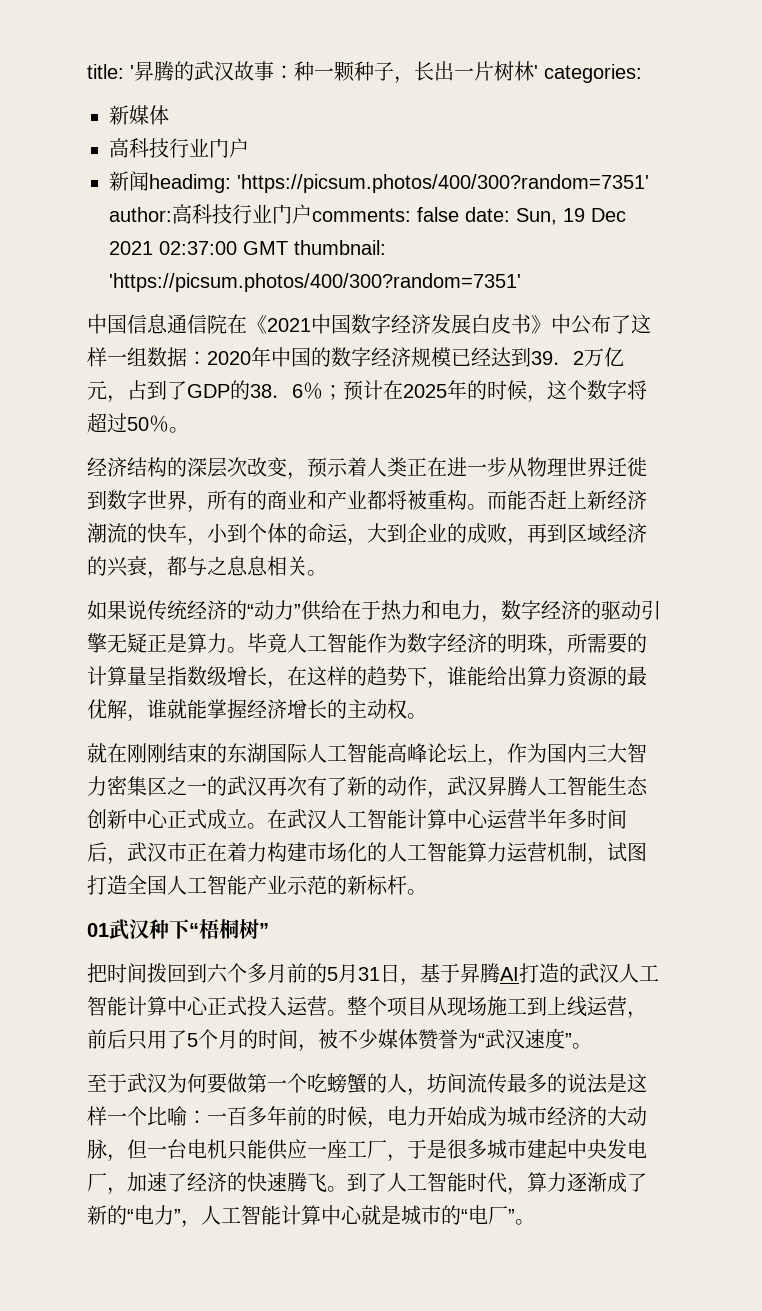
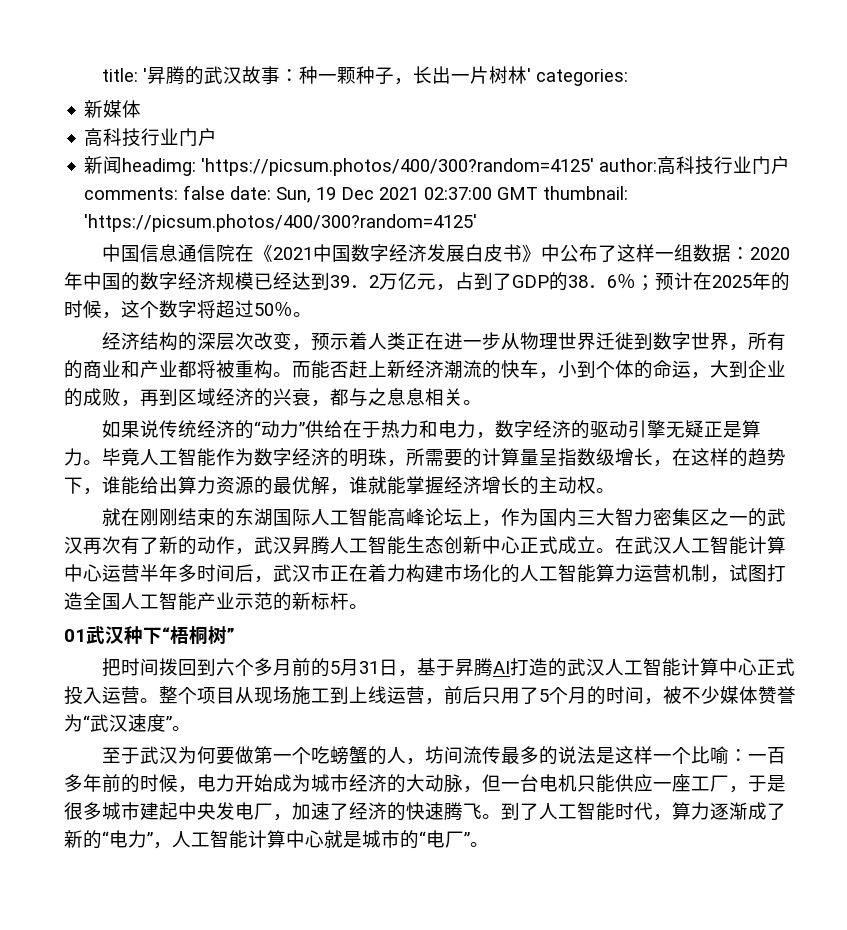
- 新闻headimg: 'https://picsum.photos/400/300?random=7351' author:高科技行业门户comments: false date: Sun, 19 Dec 2021 02:37:00 GMT thumbnail: 'https://picsum.photos/400/300?random=7351'
+ 新闻headimg: 'https://picsum.photos/400/300?random=4125' author:高科技行业门户comments: false date: Sun, 19 Dec 2021 02:37:00 GMT thumbnail: 'https://picsum.photos/400/300?random=4125'

